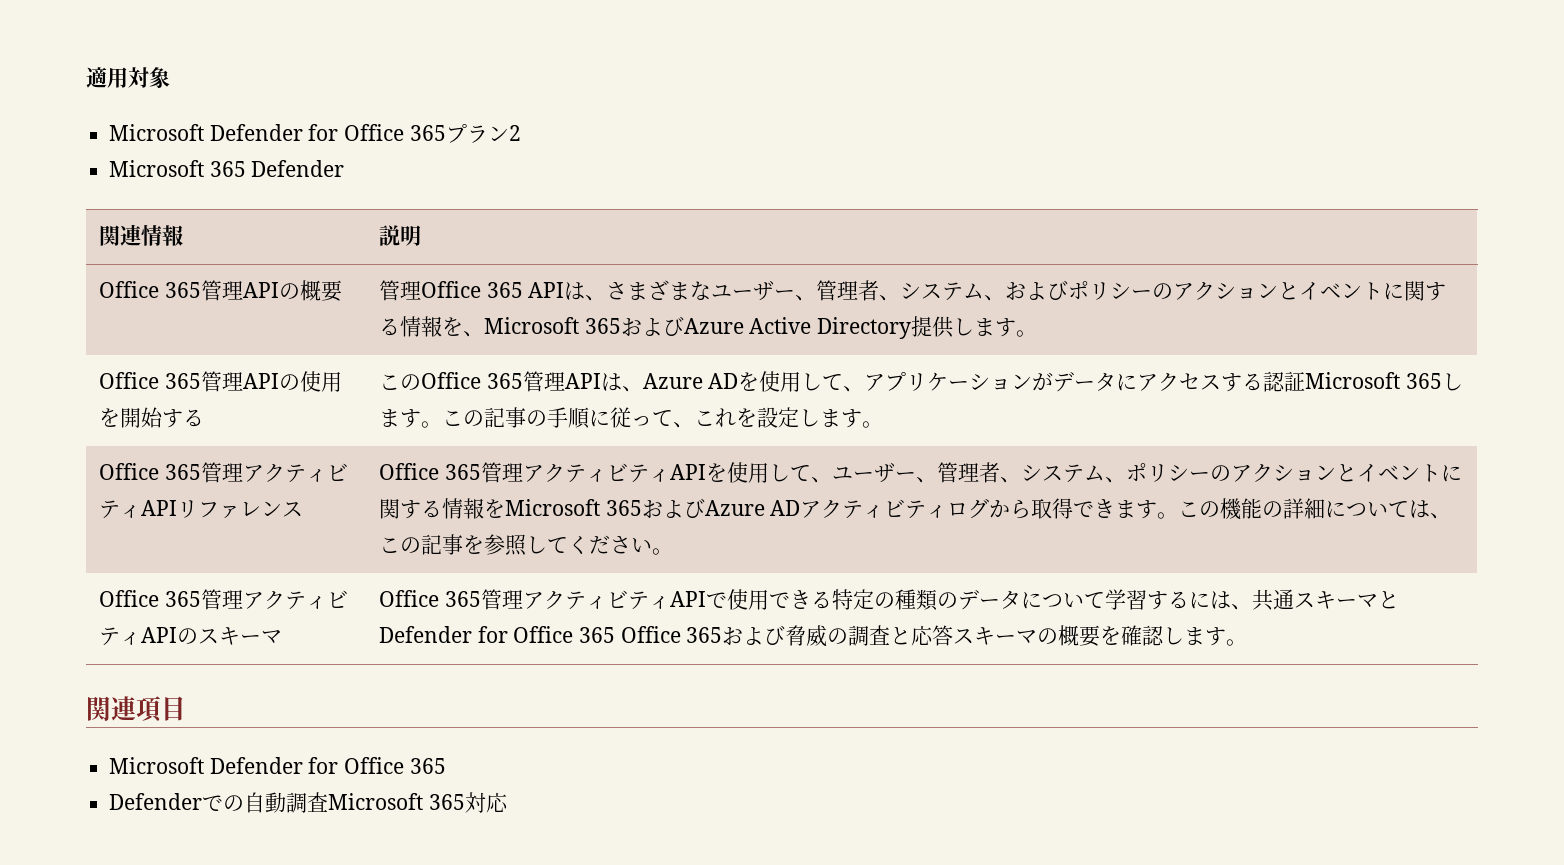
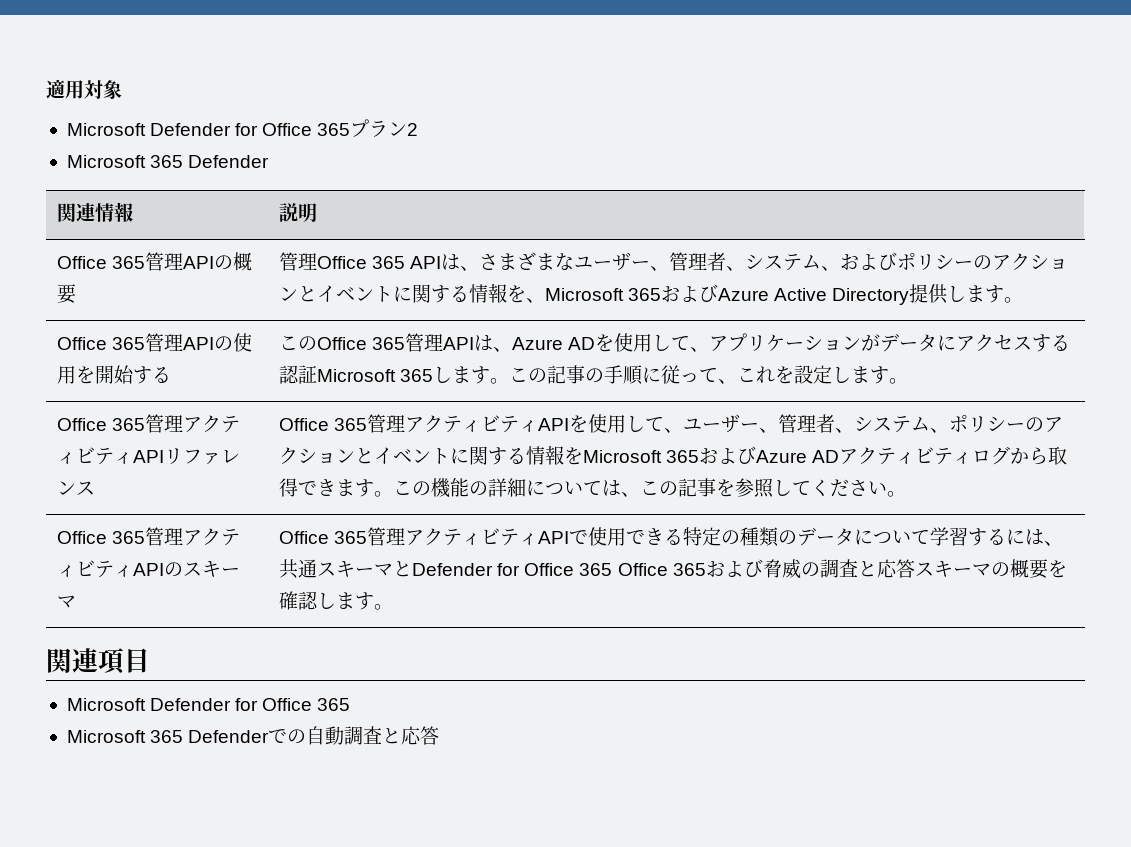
- Defenderでの自動調査Microsoft 365対応
+ Microsoft 365 Defenderでの自動調査と応答

